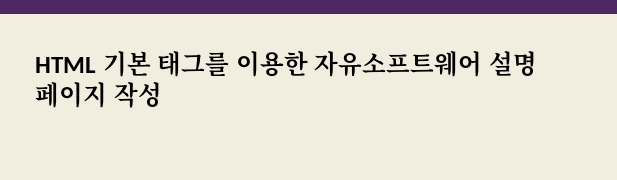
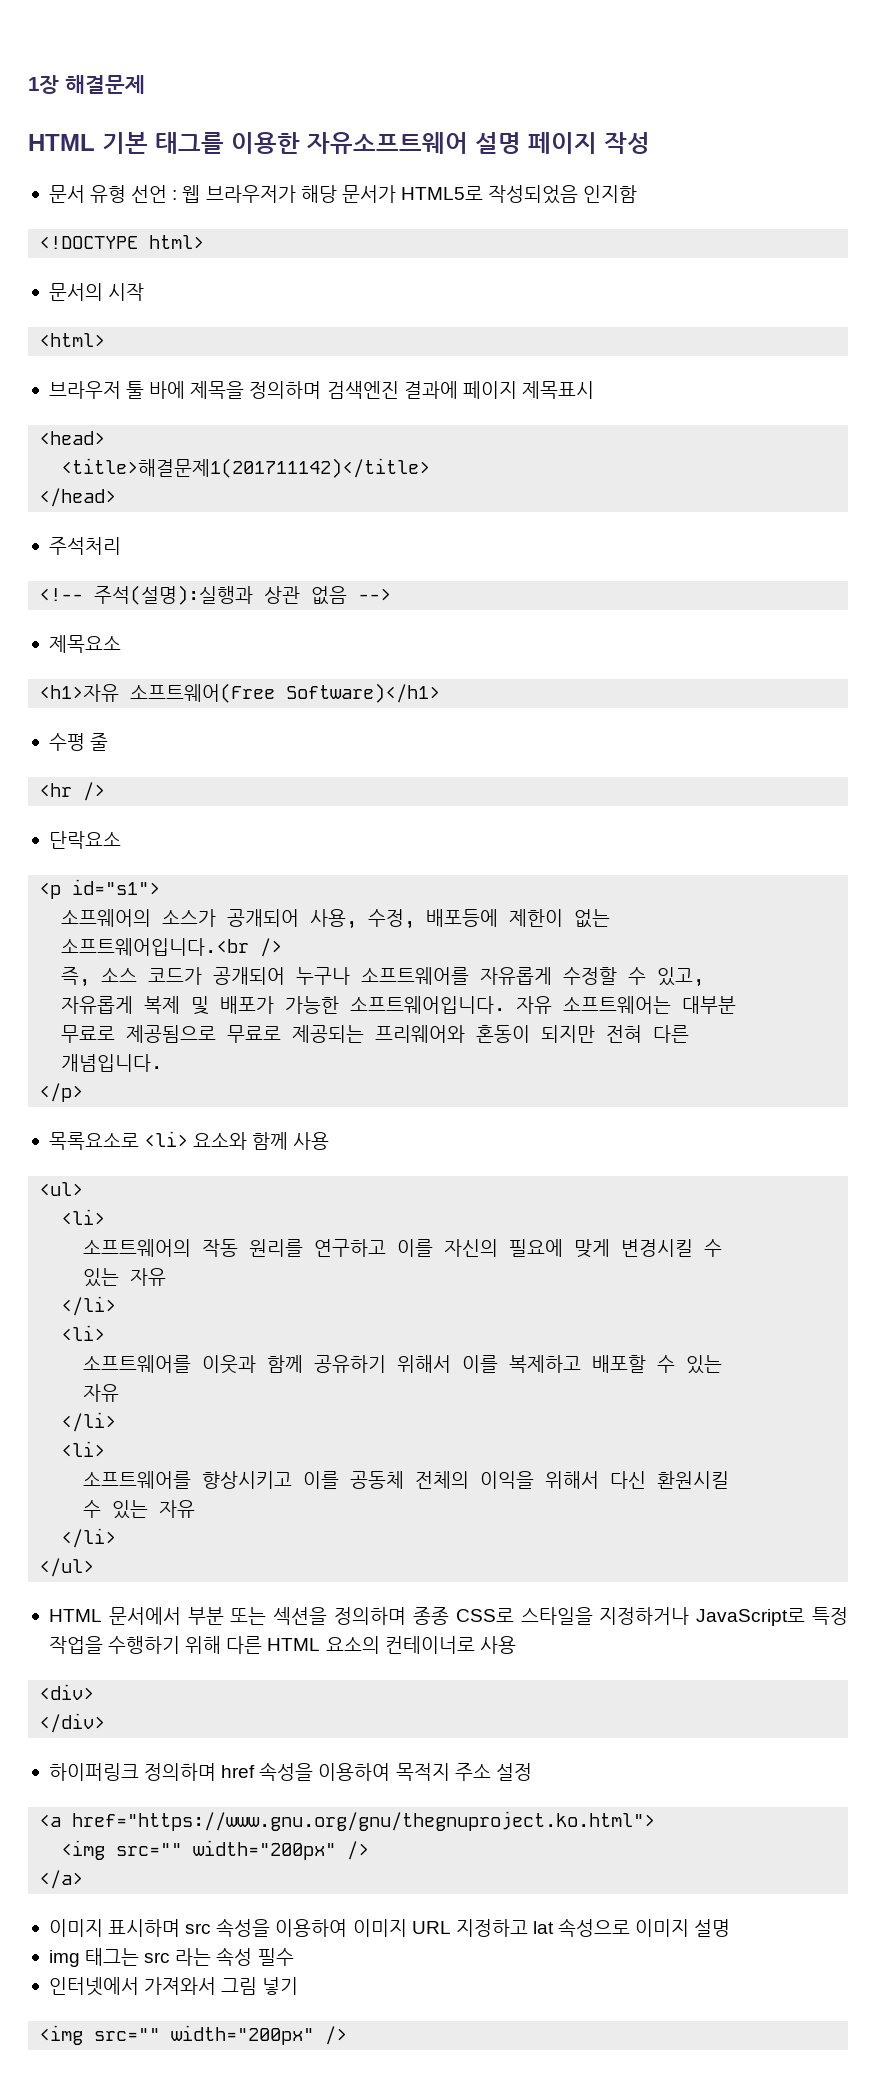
+ 1장 해결문제
+ 문서 유형 선언 : 웹 브라우저가 해당 문서가 HTML5로 작성되었음 인지함
+ <!DOCTYPE html>
+ 문서의 시작
+ <html>
+ 브라우저 툴 바에 제목을 정의하며 검색엔진 결과에 페이지 제목표시
+ <head>
+ <title>해결문제1(201711142)</title>
+ </head>
+ 주석처리
+ <!-- 주석(설명):실행과 상관 없음 -->
+ 제목요소
+ <h1>자유 소프트웨어(Free Software)</h1>
+ 수평 줄
+ <hr />
+ 단락요소
+ <p id="s1">
+ 소프웨어의 소스가 공개되어 사용, 수정, 배포등에 제한이 없는
+ 소프트웨어입니다.<br />
+ 즉, 소스 코드가 공개되어 누구나 소프트웨어를 자유롭게 수정할 수 있고,
+ 자유롭게 복제 및 배포가 가능한 소프트웨어입니다. 자유 소프트웨어는 대부분
+ 무료로 제공됨으로 무료로 제공되는 프리웨어와 혼동이 되지만 전혀 다른
+ 개념입니다.
+ </p>
+ 목록요소로 <li> 요소와 함께 사용
+ <ul>
+ <li>
+ 소프트웨어의 작동 원리를 연구하고 이를 자신의 필요에 맞게 변경시킬 수
+ 있는 자유
+ </li>
+ <li>
+ 소프트웨어를 이웃과 함께 공유하기 위해서 이를 복제하고 배포할 수 있는
+ 자유
+ </li>
+ <li>
+ 소프트웨어를 향상시키고 이를 공동체 전체의 이익을 위해서 다신 환원시킬
+ 수 있는 자유
+ </li>
+ </ul>
+ HTML 문서에서 부분 또는 섹션을 정의하며 종종 CSS로 스타일을 지정하거나 JavaScript로 특정 작업을 수행하기 위해 다른 HTML 요소의 컨테이너로 사용
+ <div>
+ </div>
+ 하이퍼링크 정의하며 href 속성을 이용하여 목적지 주소 설정
+ <a href="https://www.gnu.org/gnu/thegnuproject.ko.html">
+ <img src="" width="200px" />
+ </a>
+ 이미지 표시하며 src 속성을 이용하여 이미지 URL 지정하고 lat 속성으로 이미지 설명
+ img 태그는 src 라는 속성 필수
+ 인터넷에서 가져와서 그림 넣기
+ <img src="" width="200px" />

